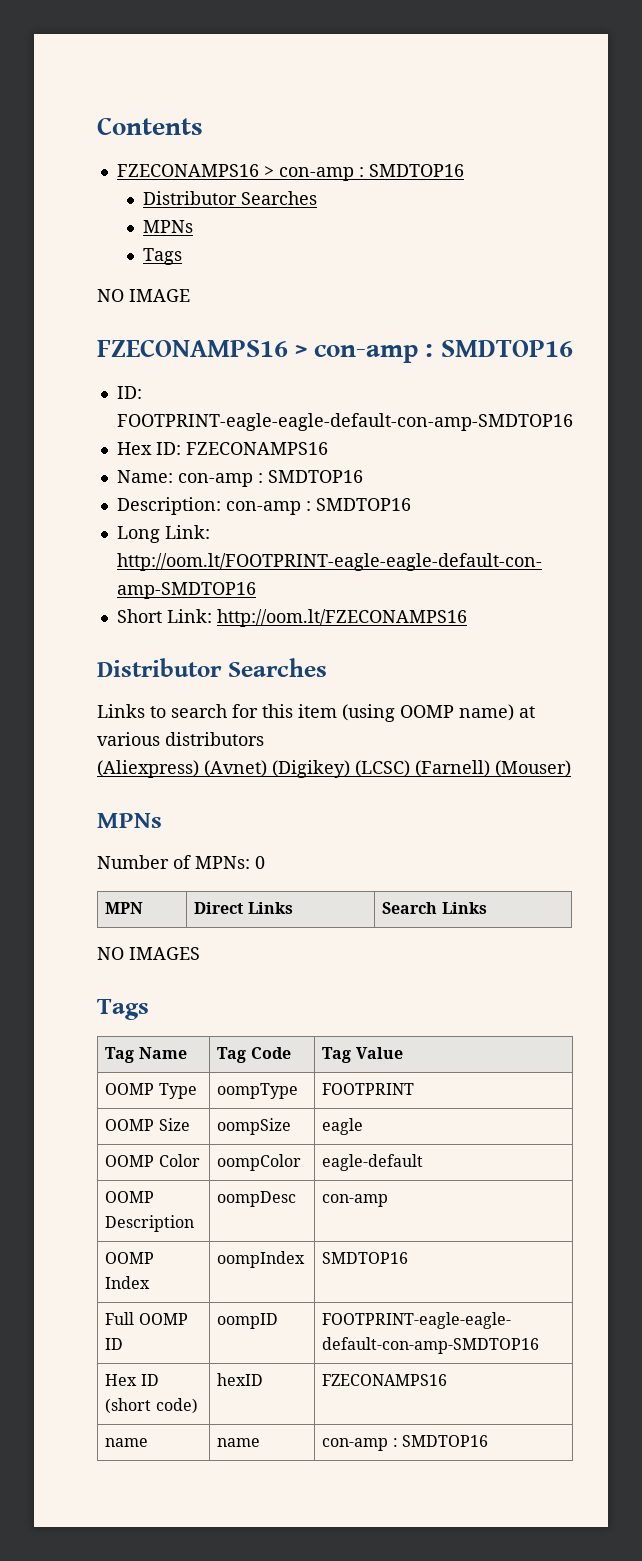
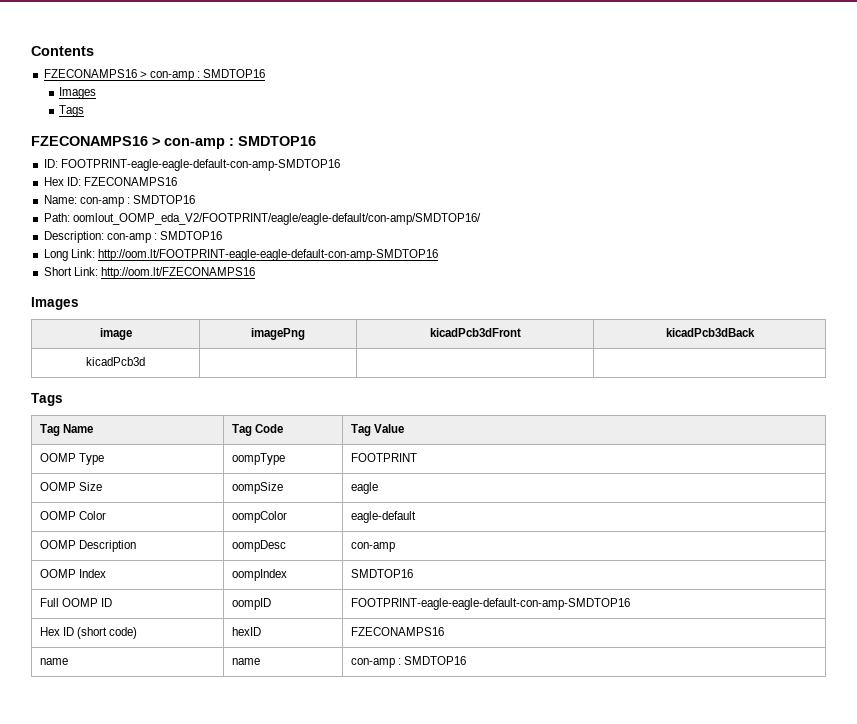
  Contents
  FZECONAMPS16 > con-amp : SMDTOP16
- Distributor Searches
- MPNs
+ Images
  Tags
- NO IMAGE
+ Path: oomlout_OOMP_eda_V2/FOOTPRINT/eagle/eagle-default/con-amp/SMDTOP16/
  Short Link: http://oom.lt/FZECONAMPS16
- Distributor Searches
- Links to search for this item (using OOMP name) at various distributors
- (Aliexpress) (Avnet) (Digikey) (LCSC) (Farnell) (Mouser)
- MPNs
- Number of MPNs: 0
- MPN | Direct Links | Search Links
- NO IMAGES
+ Images
+ image | imagePng | kicadPcb3dFront | kicadPcb3dBack
+ kicadPcb3d | | |

